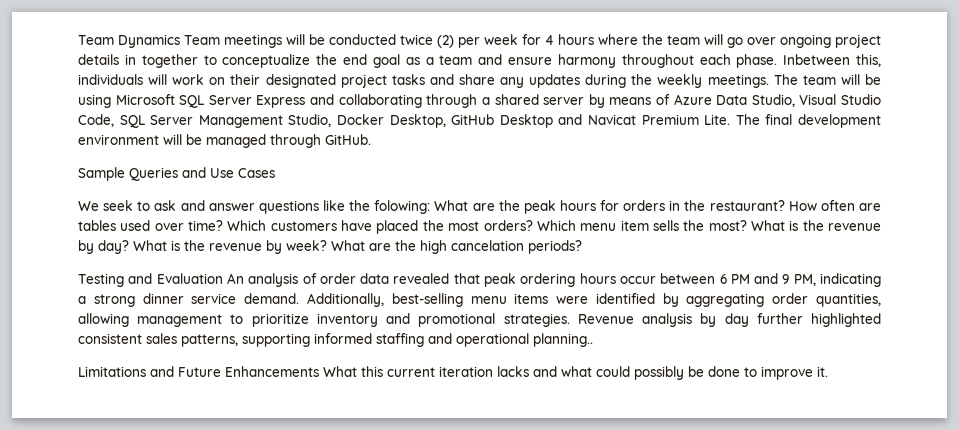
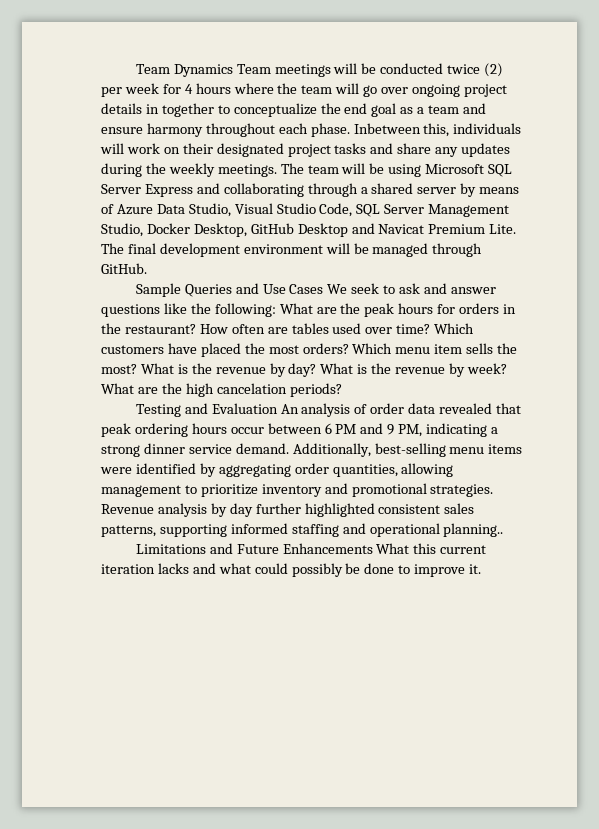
- Sample Queries and Use Cases
- We seek to ask and answer questions like the folowing: What are the peak hours for orders in the restaurant?
+ Sample Queries and Use Cases We seek to ask and answer questions like the following: What are the peak hours for orders in the restaurant?

